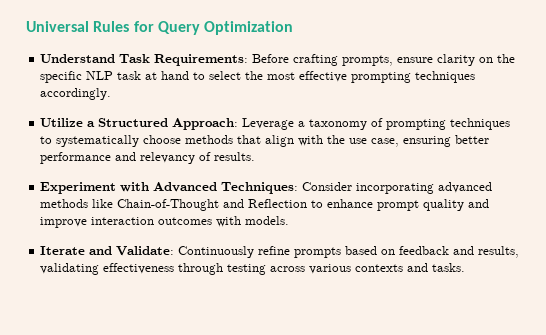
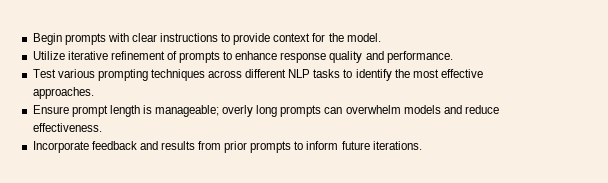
- Universal Rules for Query Optimization
- Understand Task Requirements: Before crafting prompts, ensure clarity on the specific NLP task at hand to select the most effective prompting techniques accordingly.
- Utilize a Structured Approach: Leverage a taxonomy of prompting techniques to systematically choose methods that align with the use case, ensuring better performance and relevancy of results.
- Experiment with Advanced Techniques: Consider incorporating advanced methods like Chain-of-Thought and Reflection to enhance prompt quality and improve interaction outcomes with models.
- Iterate and Validate: Continuously refine prompts based on feedback and results, validating effectiveness through testing across various contexts and tasks.
+ Begin prompts with clear instructions to provide context for the model.
+ Utilize iterative refinement of prompts to enhance response quality and performance.
+ Test various prompting techniques across different NLP tasks to identify the most effective approaches.
+ Ensure prompt length is manageable; overly long prompts can overwhelm models and reduce effectiveness.
+ Incorporate feedback and results from prior prompts to inform future iterations.

